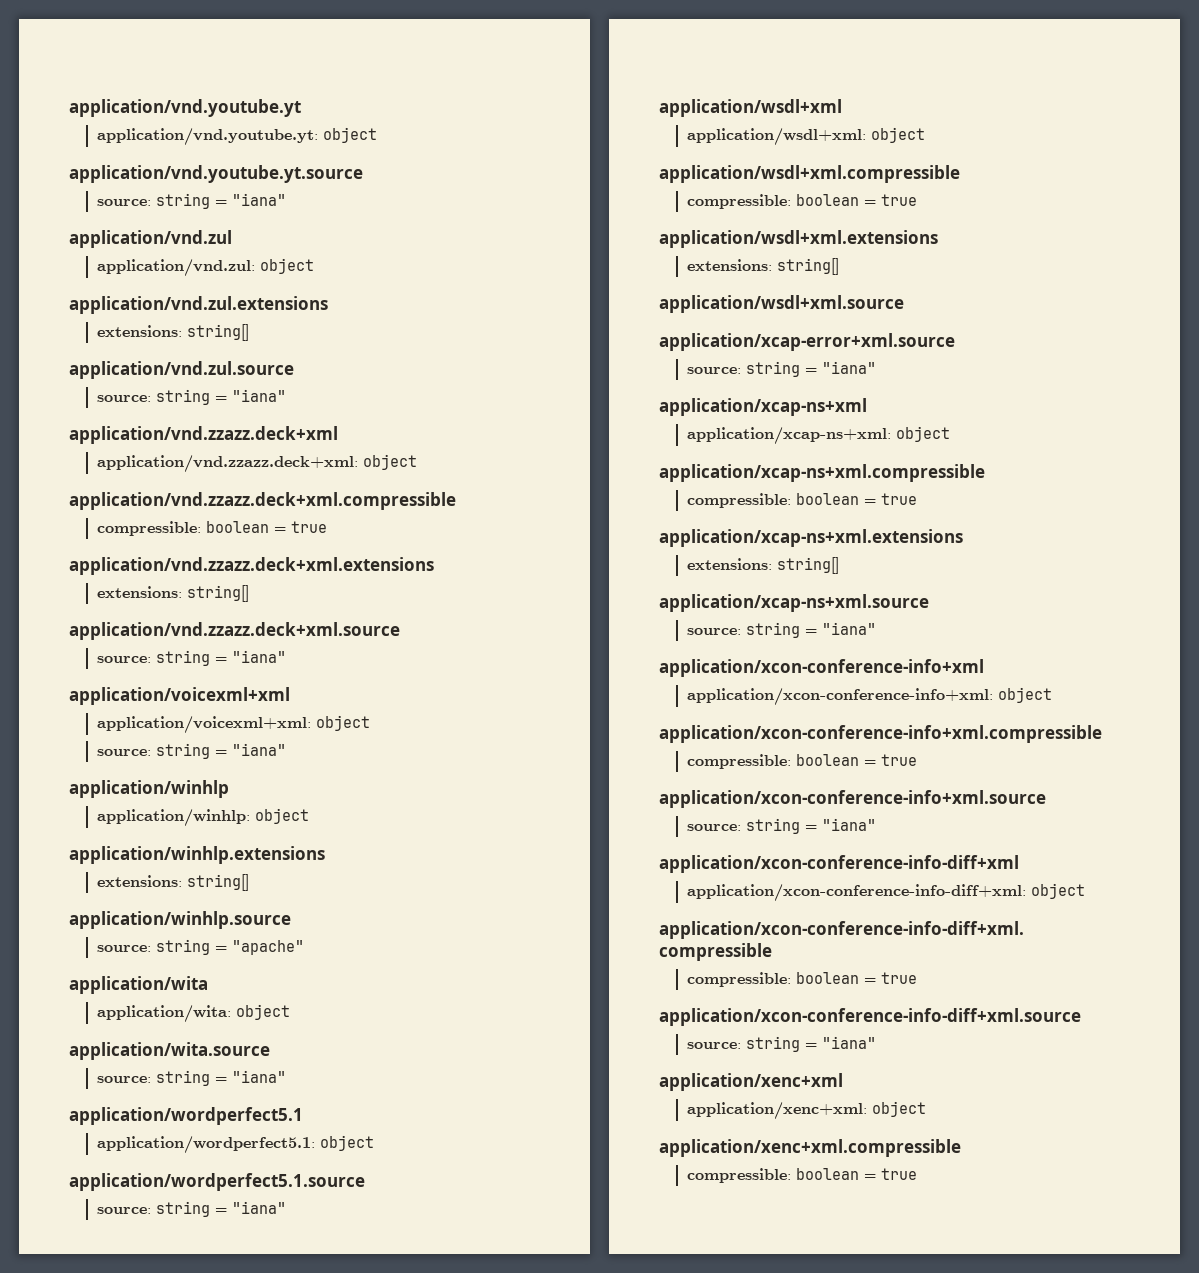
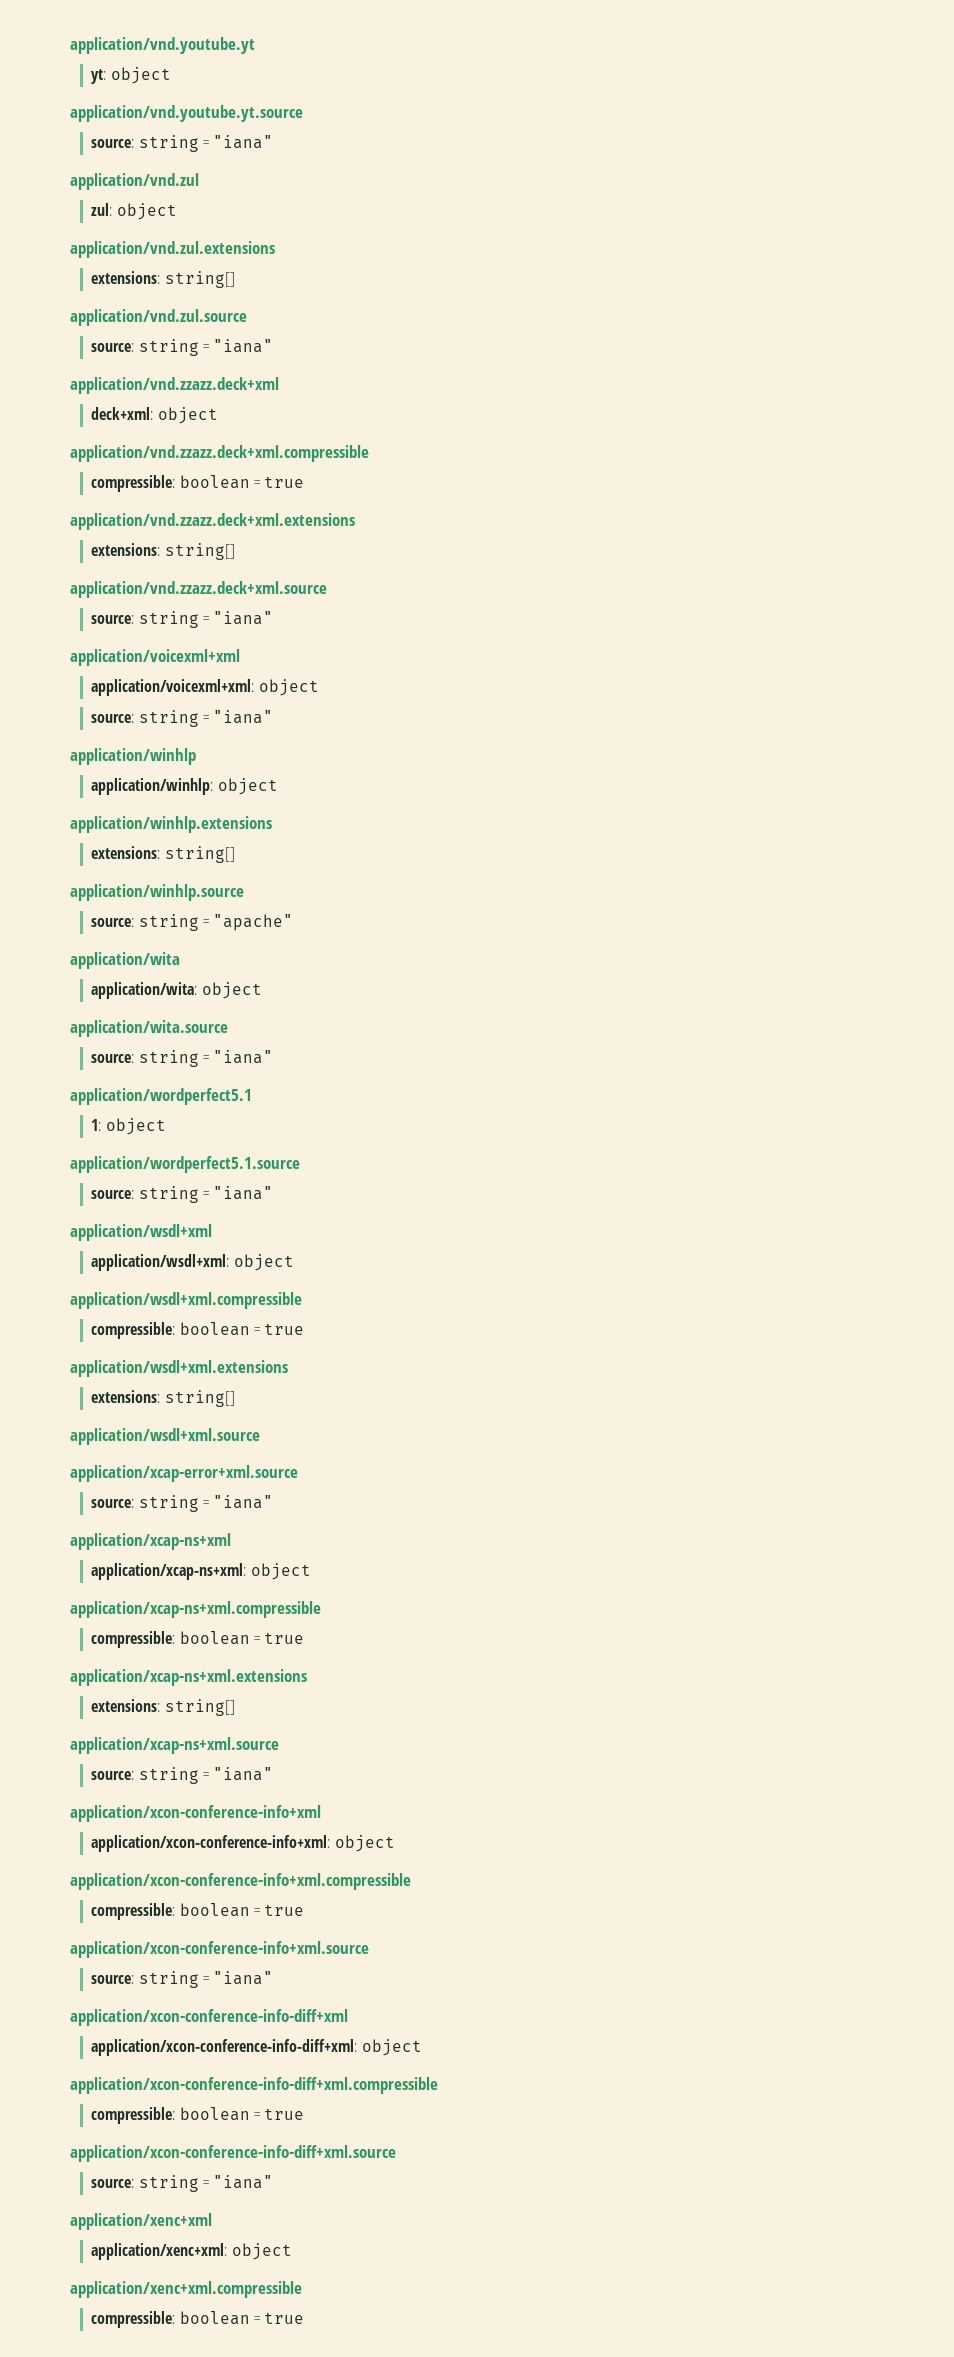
- application/vnd.youtube.yt: object
+ yt: object
- application/vnd.zul: object
+ zul: object
- application/vnd.zzazz.deck+xml: object
+ deck+xml: object
- application/wordperfect5.1: object
+ 1: object

